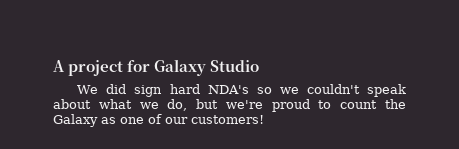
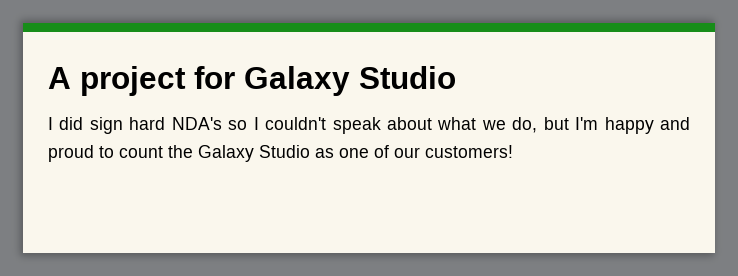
- We did sign hard NDA's so we couldn't speak about what we do, but we're proud to count the Galaxy as one of our customers!
+ I did sign hard NDA's so I couldn't speak about what we do, but I'm happy and proud to count the Galaxy Studio as one of our customers!

